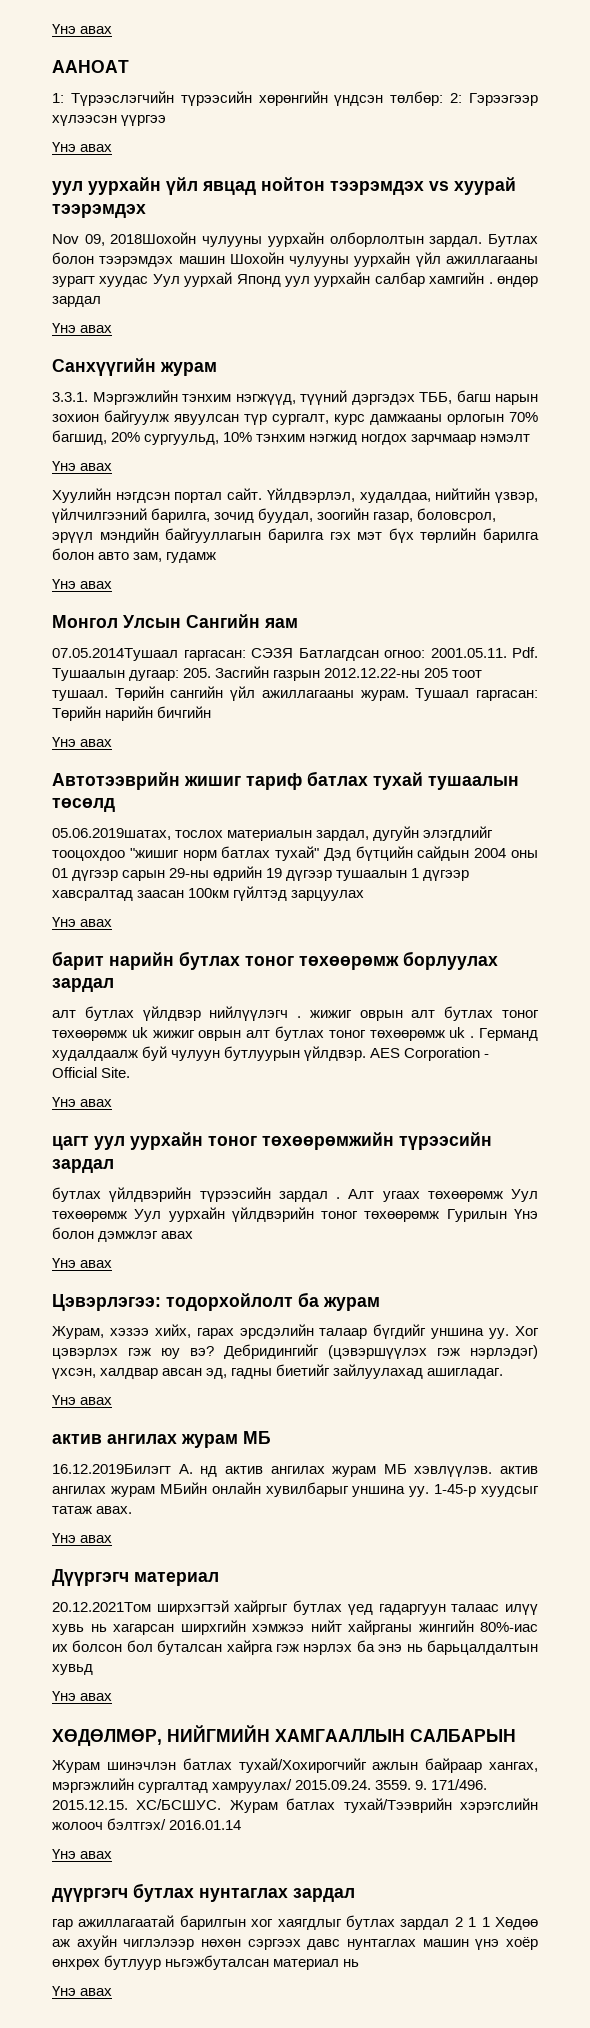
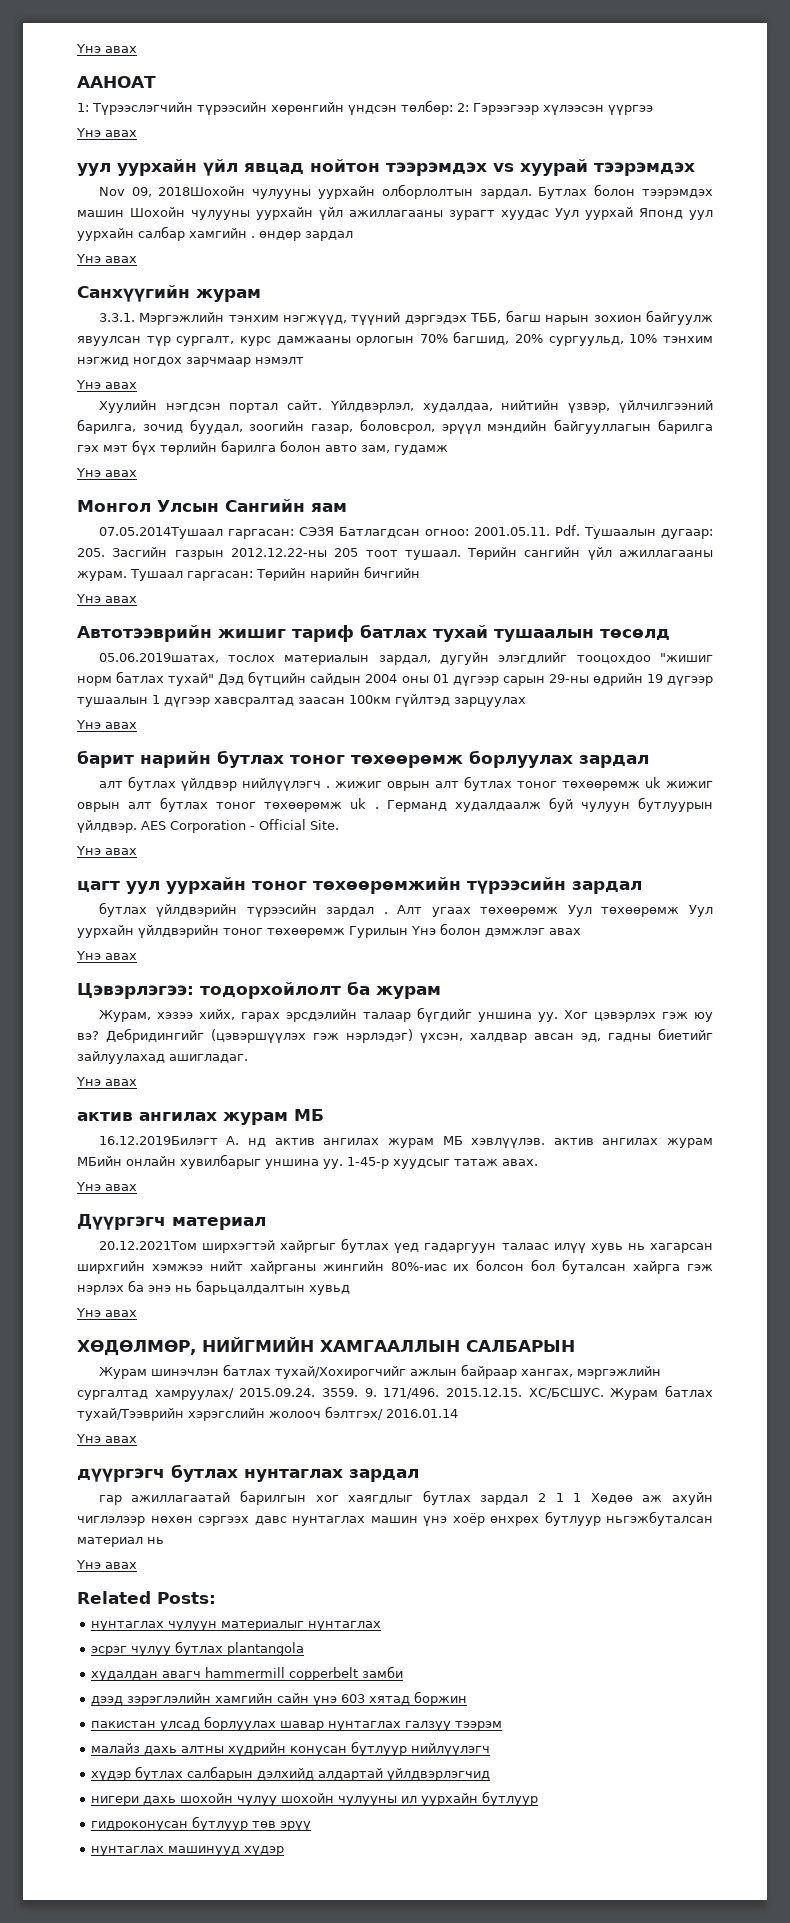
+ Related Posts:
+ нунтаглах чулуун материалыг нунтаглах
+ эсрэг чулуу бутлах plantangola
+ худалдан авагч hammermill copperbelt замби
+ дээд зэрэглэлийн хамгийн сайн үнэ 603 хятад боржин
+ пакистан улсад борлуулах шавар нунтаглах галзуу тээрэм
+ малайз дахь алтны хүдрийн конусан бутлуур нийлүүлэгч
+ хүдэр бутлах салбарын дэлхийд алдартай үйлдвэрлэгчид
+ нигери дахь шохойн чулуу шохойн чулууны ил уурхайн бутлуур
+ гидроконусан бутлуур төв эрүү
+ нунтаглах машинууд хүдэр

